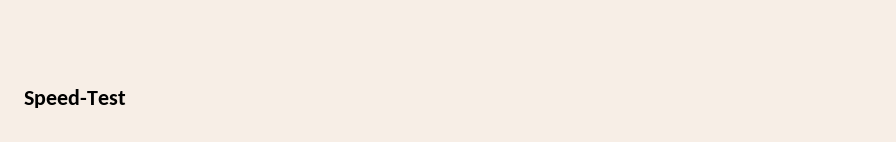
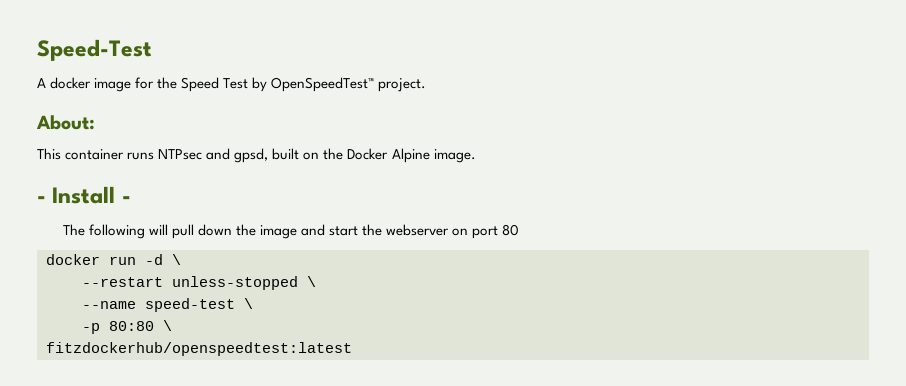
+ A docker image for the Speed Test by OpenSpeedTest™ project.
+ About:
+ This container runs NTPsec and gpsd, built on the Docker Alpine image.
+ - Install -
+ The following will pull down the image and start the webserver on port 80
+ docker run -d \
+ --restart unless-stopped \
+ --name speed-test \
+ -p 80:80 \
+ fitzdockerhub/openspeedtest:latest

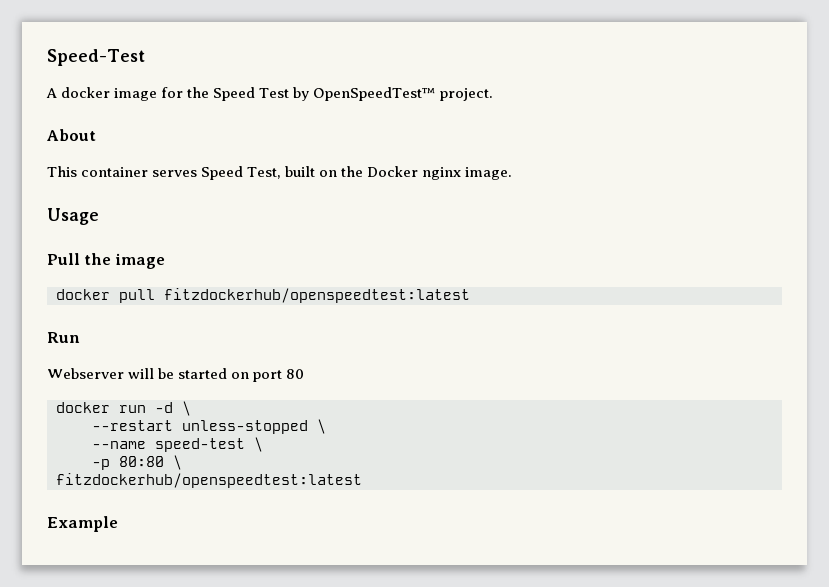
- About:
+ About
- This container runs NTPsec and gpsd, built on the Docker Alpine image.
+ This container serves Speed Test, built on the Docker nginx image.
- - Install -
- The following will pull down the image and start the webserver on port 80
+ Usage
+ Pull the image
+ docker pull fitzdockerhub/openspeedtest:latest
+ Run
+ Webserver will be started on port 80
+ Example

